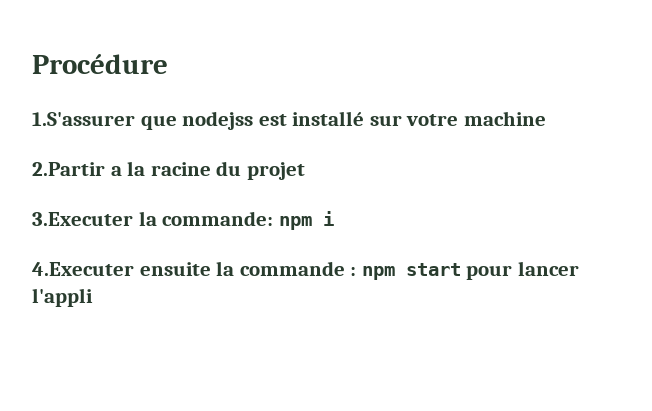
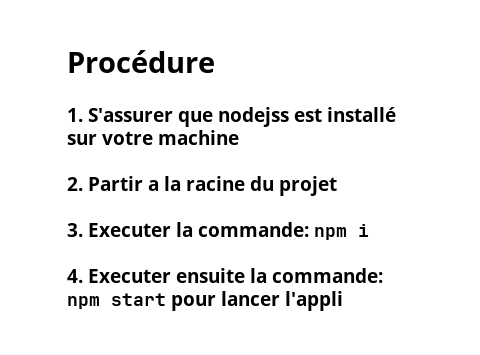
- 1.S'assurer que nodejss est installé sur votre machine
+ 1. S'assurer que nodejss est installé sur votre machine
- 2.Partir a la racine du projet
+ 2. Partir a la racine du projet
- 3.Executer la commande: npm i
+ 3. Executer la commande: npm i
- 4.Executer ensuite la commande : npm start pour lancer l'appli
+ 4. Executer ensuite la commande: npm start pour lancer l'appli

